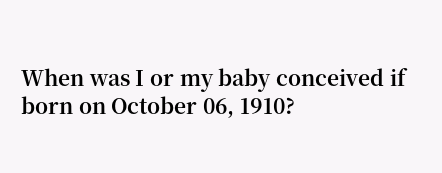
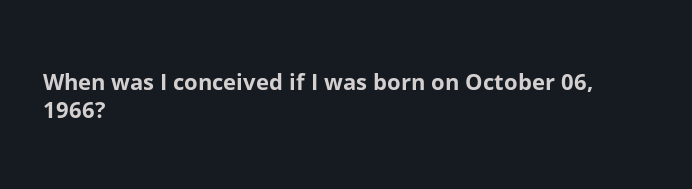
- When was I or my baby conceived if born on October 06, 1910?
+ When was I conceived if I was born on October 06, 1966?

